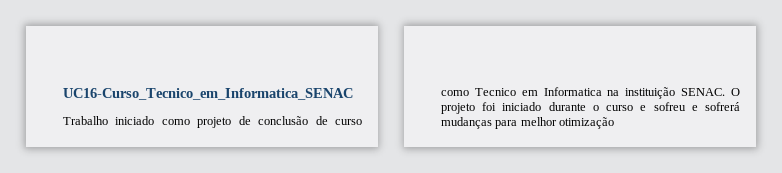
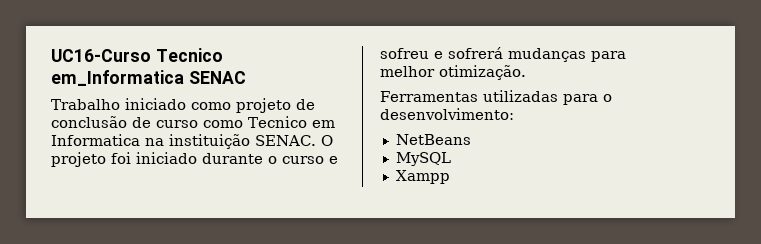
- UC16-Curso_Tecnico_em_Informatica_SENAC
+ UC16-Curso Tecnico em_Informatica SENAC
- O projeto foi iniciado durante o curso e sofreu e sofrerá mudanças para melhor otimização
+ O projeto foi iniciado durante o curso e sofreu e sofrerá mudanças para melhor otimização.
+ Ferramentas utilizadas para o desenvolvimento:
+ NetBeans
+ MySQL
+ Xampp

